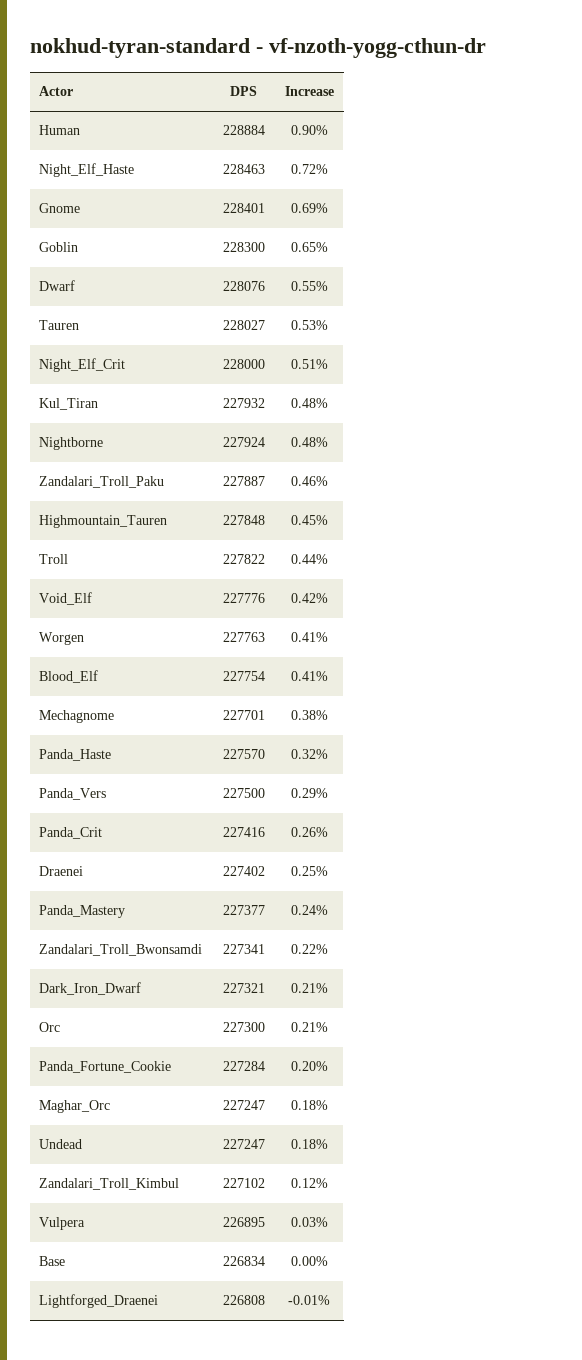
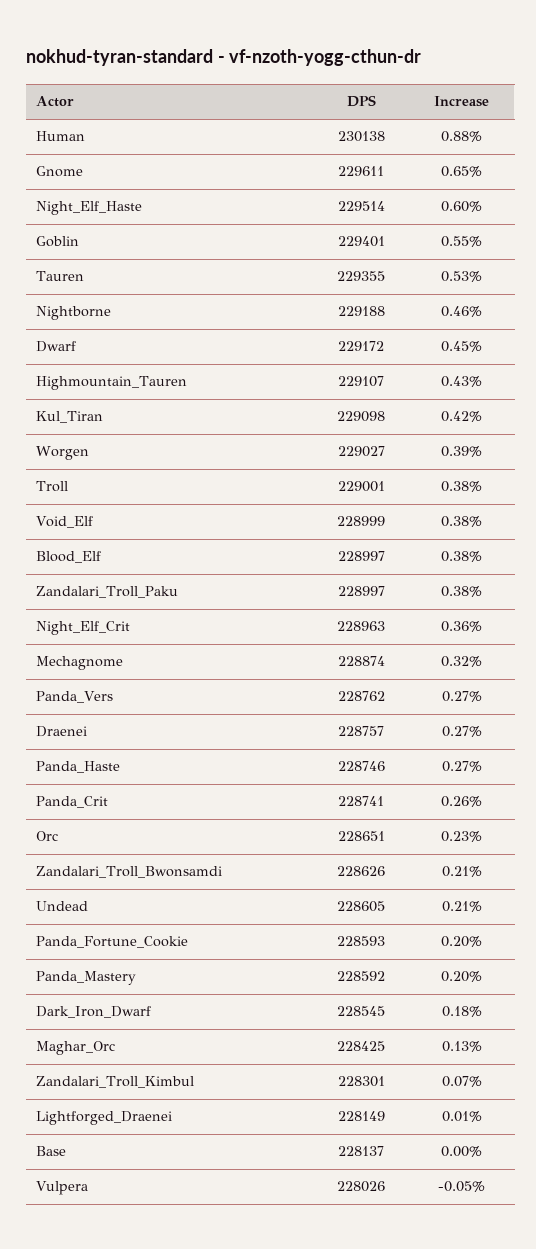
- Human | 228884 | 0.90%
- Night_Elf_Haste | 228463 | 0.72%
- Gnome | 228401 | 0.69%
- Goblin | 228300 | 0.65%
- Dwarf | 228076 | 0.55%
+ Human | 230138 | 0.88%
+ Gnome | 229611 | 0.65%
+ Night_Elf_Haste | 229514 | 0.60%
+ Goblin | 229401 | 0.55%
- Tauren | 228027 | 0.53%
+ Tauren | 229355 | 0.53%
- Night_Elf_Crit | 228000 | 0.51%
- Kul_Tiran | 227932 | 0.48%
- Nightborne | 227924 | 0.48%
- Zandalari_Troll_Paku | 227887 | 0.46%
- Highmountain_Tauren | 227848 | 0.45%
- Troll | 227822 | 0.44%
- Void_Elf | 227776 | 0.42%
- Worgen | 227763 | 0.41%
- Blood_Elf | 227754 | 0.41%
- Mechagnome | 227701 | 0.38%
- Panda_Haste | 227570 | 0.32%
- Panda_Vers | 227500 | 0.29%
+ Nightborne | 229188 | 0.46%
+ Dwarf | 229172 | 0.45%
+ Highmountain_Tauren | 229107 | 0.43%
+ Kul_Tiran | 229098 | 0.42%
+ Worgen | 229027 | 0.39%
+ Troll | 229001 | 0.38%
+ Void_Elf | 228999 | 0.38%
+ Blood_Elf | 228997 | 0.38%
+ Zandalari_Troll_Paku | 228997 | 0.38%
+ Night_Elf_Crit | 228963 | 0.36%
+ Mechagnome | 228874 | 0.32%
+ Panda_Vers | 228762 | 0.27%
+ Draenei | 228757 | 0.27%
+ Panda_Haste | 228746 | 0.27%
- Panda_Crit | 227416 | 0.26%
+ Panda_Crit | 228741 | 0.26%
- Draenei | 227402 | 0.25%
- Panda_Mastery | 227377 | 0.24%
- Zandalari_Troll_Bwonsamdi | 227341 | 0.22%
- Dark_Iron_Dwarf | 227321 | 0.21%
- Orc | 227300 | 0.21%
+ Orc | 228651 | 0.23%
+ Zandalari_Troll_Bwonsamdi | 228626 | 0.21%
+ Undead | 228605 | 0.21%
- Panda_Fortune_Cookie | 227284 | 0.20%
- Maghar_Orc | 227247 | 0.18%
- Undead | 227247 | 0.18%
- Zandalari_Troll_Kimbul | 227102 | 0.12%
- Vulpera | 226895 | 0.03%
- Base | 226834 | 0.00%
- Lightforged_Draenei | 226808 | -0.01%
+ Panda_Fortune_Cookie | 228593 | 0.20%
+ Panda_Mastery | 228592 | 0.20%
+ Dark_Iron_Dwarf | 228545 | 0.18%
+ Maghar_Orc | 228425 | 0.13%
+ Zandalari_Troll_Kimbul | 228301 | 0.07%
+ Lightforged_Draenei | 228149 | 0.01%
+ Base | 228137 | 0.00%
+ Vulpera | 228026 | -0.05%

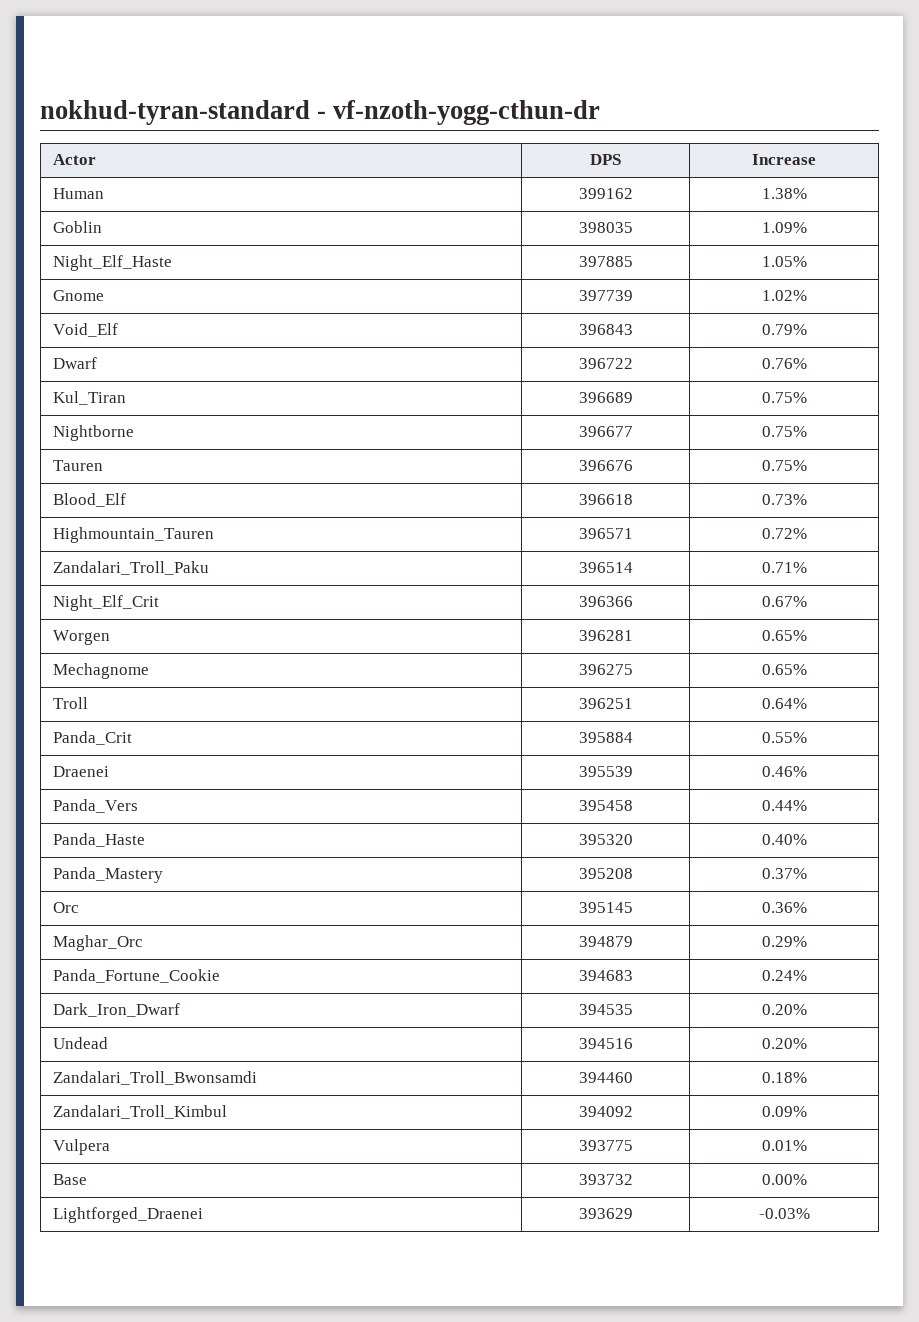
- Human | 230138 | 0.88%
- Gnome | 229611 | 0.65%
- Night_Elf_Haste | 229514 | 0.60%
- Goblin | 229401 | 0.55%
- Tauren | 229355 | 0.53%
- Nightborne | 229188 | 0.46%
- Dwarf | 229172 | 0.45%
- Highmountain_Tauren | 229107 | 0.43%
- Kul_Tiran | 229098 | 0.42%
- Worgen | 229027 | 0.39%
- Troll | 229001 | 0.38%
- Void_Elf | 228999 | 0.38%
- Blood_Elf | 228997 | 0.38%
- Zandalari_Troll_Paku | 228997 | 0.38%
- Night_Elf_Crit | 228963 | 0.36%
- Mechagnome | 228874 | 0.32%
- Panda_Vers | 228762 | 0.27%
- Draenei | 228757 | 0.27%
- Panda_Haste | 228746 | 0.27%
- Panda_Crit | 228741 | 0.26%
- Orc | 228651 | 0.23%
- Zandalari_Troll_Bwonsamdi | 228626 | 0.21%
- Undead | 228605 | 0.21%
- Panda_Fortune_Cookie | 228593 | 0.20%
- Panda_Mastery | 228592 | 0.20%
- Dark_Iron_Dwarf | 228545 | 0.18%
- Maghar_Orc | 228425 | 0.13%
- Zandalari_Troll_Kimbul | 228301 | 0.07%
- Lightforged_Draenei | 228149 | 0.01%
+ Human | 399162 | 1.38%
+ Goblin | 398035 | 1.09%
+ Night_Elf_Haste | 397885 | 1.05%
+ Gnome | 397739 | 1.02%
+ Void_Elf | 396843 | 0.79%
+ Dwarf | 396722 | 0.76%
+ Kul_Tiran | 396689 | 0.75%
+ Nightborne | 396677 | 0.75%
+ Tauren | 396676 | 0.75%
+ Blood_Elf | 396618 | 0.73%
+ Highmountain_Tauren | 396571 | 0.72%
+ Zandalari_Troll_Paku | 396514 | 0.71%
+ Night_Elf_Crit | 396366 | 0.67%
+ Worgen | 396281 | 0.65%
+ Mechagnome | 396275 | 0.65%
+ Troll | 396251 | 0.64%
+ Panda_Crit | 395884 | 0.55%
+ Draenei | 395539 | 0.46%
+ Panda_Vers | 395458 | 0.44%
+ Panda_Haste | 395320 | 0.40%
+ Panda_Mastery | 395208 | 0.37%
+ Orc | 395145 | 0.36%
+ Maghar_Orc | 394879 | 0.29%
+ Panda_Fortune_Cookie | 394683 | 0.24%
+ Dark_Iron_Dwarf | 394535 | 0.20%
+ Undead | 394516 | 0.20%
+ Zandalari_Troll_Bwonsamdi | 394460 | 0.18%
+ Zandalari_Troll_Kimbul | 394092 | 0.09%
+ Vulpera | 393775 | 0.01%
- Base | 228137 | 0.00%
+ Base | 393732 | 0.00%
- Vulpera | 228026 | -0.05%
+ Lightforged_Draenei | 393629 | -0.03%

